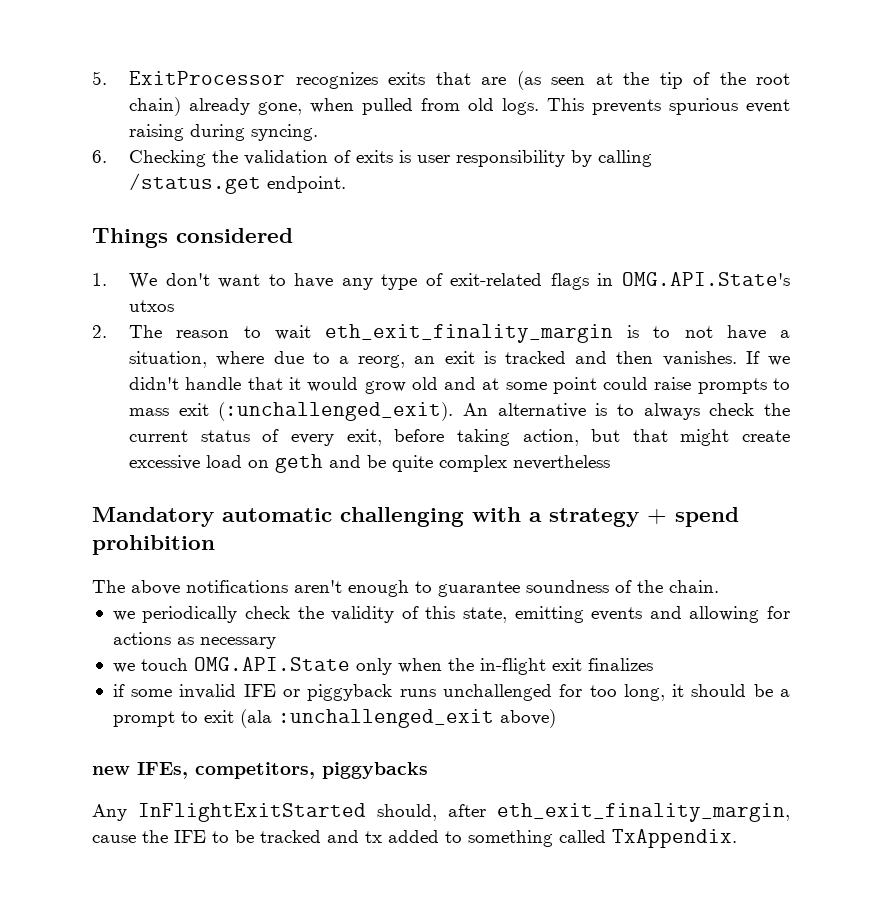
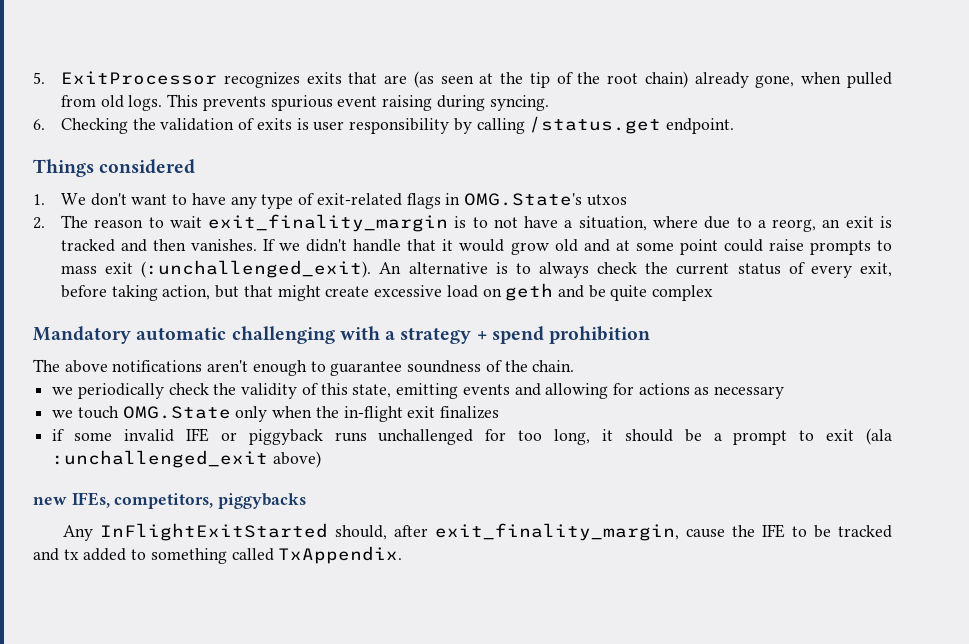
- 1. We don't want to have any type of exit-related flags in OMG.API.State's utxos
+ 1. We don't want to have any type of exit-related flags in OMG.State's utxos
- 2. The reason to wait eth_exit_finality_margin is to not have a situation, where due to a reorg, an exit is tracked and then vanishes.
+ 2. The reason to wait exit_finality_margin is to not have a situation, where due to a reorg, an exit is tracked and then vanishes.
- An alternative is to always check the current status of every exit, before taking action, but that might create excessive load on geth and be quite complex nevertheless
+ An alternative is to always check the current status of every exit, before taking action, but that might create excessive load on geth and be quite complex
- we touch OMG.API.State only when the in-flight exit finalizes
+ we touch OMG.State only when the in-flight exit finalizes
- Any InFlightExitStarted should, after eth_exit_finality_margin, cause the IFE to be tracked and tx added to something called TxAppendix.
+ Any InFlightExitStarted should, after exit_finality_margin, cause the IFE to be tracked and tx added to something called TxAppendix.

